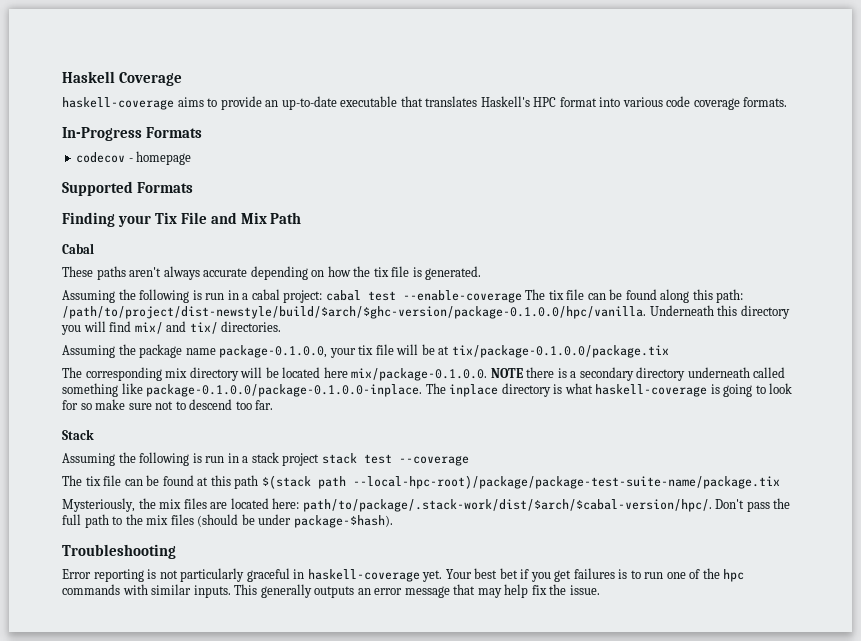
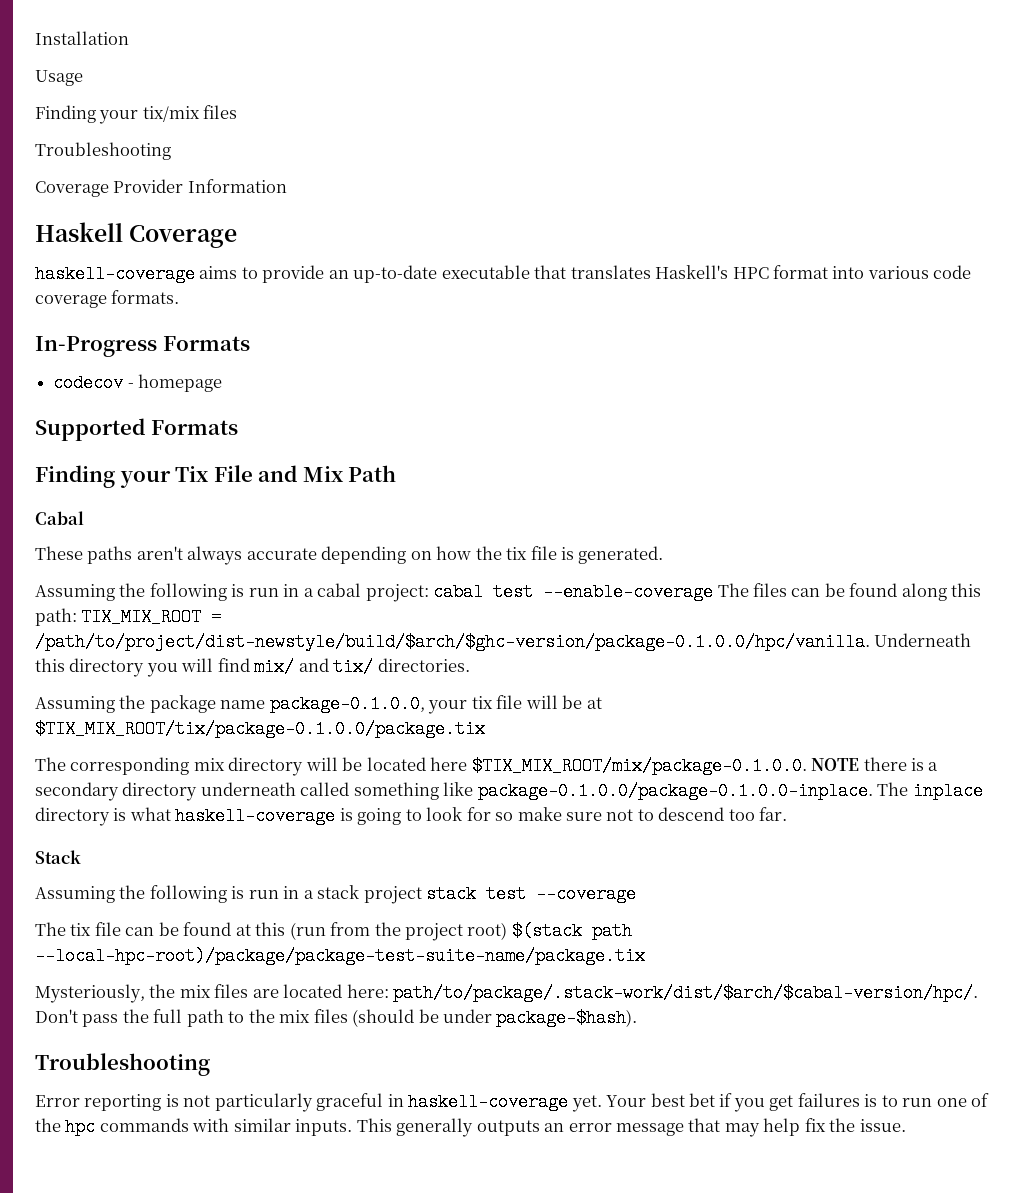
+ Installation
+ Usage
+ Finding your tix/mix files
+ Troubleshooting
+ Coverage Provider Information
- Assuming the following is run in a cabal project: cabal test --enable-coverage The tix file can be found along this path: /path/to/project/dist-newstyle/build/$arch/$ghc-version/package-0.1.0.0/hpc/vanilla. Underneath this directory you will find mix/ and tix/ directories.
+ Assuming the following is run in a cabal project: cabal test --enable-coverage The files can be found along this path: TIX_MIX_ROOT = /path/to/project/dist-newstyle/build/$arch/$ghc-version/package-0.1.0.0/hpc/vanilla. Underneath this directory you will find mix/ and tix/ directories.
- Assuming the package name package-0.1.0.0, your tix file will be at tix/package-0.1.0.0/package.tix
+ Assuming the package name package-0.1.0.0, your tix file will be at $TIX_MIX_ROOT/tix/package-0.1.0.0/package.tix
- The corresponding mix directory will be located here mix/package-0.1.0.0. NOTE there is a secondary directory underneath called something like package-0.1.0.0/package-0.1.0.0-inplace. The inplace directory is what haskell-coverage is going to look for so make sure not to descend too far.
+ The corresponding mix directory will be located here $TIX_MIX_ROOT/mix/package-0.1.0.0. NOTE there is a secondary directory underneath called something like package-0.1.0.0/package-0.1.0.0-inplace. The inplace directory is what haskell-coverage is going to look for so make sure not to descend too far.
- The tix file can be found at this path $(stack path --local-hpc-root)/package/package-test-suite-name/package.tix
+ The tix file can be found at this (run from the project root) $(stack path --local-hpc-root)/package/package-test-suite-name/package.tix

